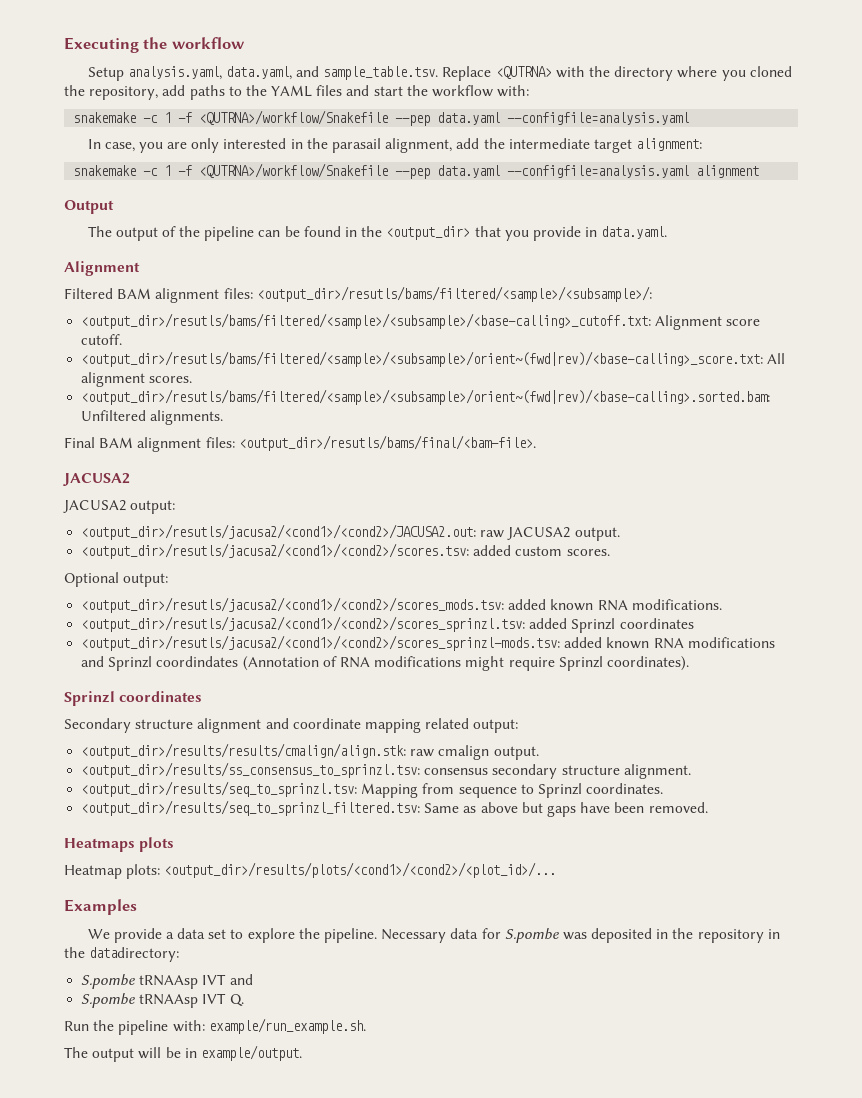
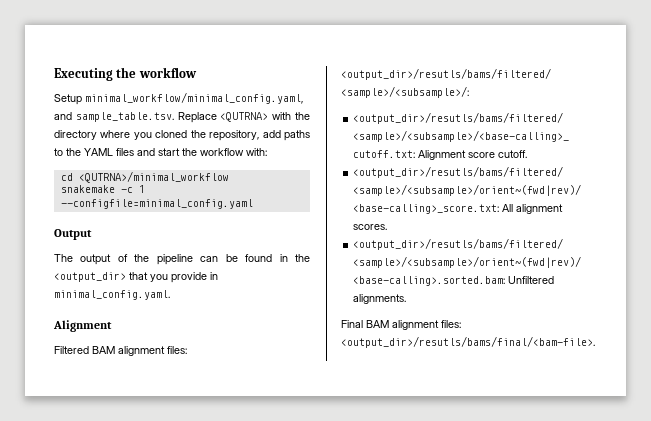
- Setup analysis.yaml, data.yaml, and sample_table.tsv. Replace <QUTRNA> with the directory where you cloned the repository, add paths to the YAML files and start the workflow with:
- snakemake -c 1 -f <QUTRNA>/workflow/Snakefile --pep data.yaml --configfile=analysis.yaml
- In case, you are only interested in the parasail alignment, add the intermediate target alignment:
- snakemake -c 1 -f <QUTRNA>/workflow/Snakefile --pep data.yaml --configfile=analysis.yaml alignment
+ Setup minimal_workflow/minimal_config.yaml, and sample_table.tsv. Replace <QUTRNA> with the directory where you cloned the repository, add paths to the YAML files and start the workflow with:
+ cd <QUTRNA>/minimal_workflow
+ snakemake -c 1 --configfile=minimal_config.yaml
- The output of the pipeline can be found in the <output_dir> that you provide in data.yaml.
+ The output of the pipeline can be found in the <output_dir> that you provide in minimal_config.yaml.
  Final BAM alignment files: <output_dir>/resutls/bams/final/<bam-file>.
- JACUSA2
- JACUSA2 output:
- <output_dir>/resutls/jacusa2/<cond1>/<cond2>/JACUSA2.out: raw JACUSA2 output.
- <output_dir>/resutls/jacusa2/<cond1>/<cond2>/scores.tsv: added custom scores.
- Optional output:
- <output_dir>/resutls/jacusa2/<cond1>/<cond2>/scores_mods.tsv: added known RNA modifications.
- <output_dir>/resutls/jacusa2/<cond1>/<cond2>/scores_sprinzl.tsv: added Sprinzl coordinates
- <output_dir>/resutls/jacusa2/<cond1>/<cond2>/scores_sprinzl-mods.tsv: added known RNA modifications and Sprinzl coordindates (Annotation of RNA modifications might require Sprinzl coordinates).
- Sprinzl coordinates
- Secondary structure alignment and coordinate mapping related output:
- <output_dir>/results/results/cmalign/align.stk: raw cmalign output.
- <output_dir>/results/ss_consensus_to_sprinzl.tsv: consensus secondary structure alignment.
- <output_dir>/results/seq_to_sprinzl.tsv: Mapping from sequence to Sprinzl coordinates.
- <output_dir>/results/seq_to_sprinzl_filtered.tsv: Same as above but gaps have been removed.
- Heatmaps plots
- Heatmap plots: <output_dir>/results/plots/<cond1>/<cond2>/<plot_id>/...
- Examples
- We provide a data set to explore the pipeline. Necessary data for S.pombe was deposited in the repository in the datadirectory:
- S.pombe tRNAAsp IVT and
- S.pombe tRNAAsp IVT Q.
- Run the pipeline with: example/run_example.sh.
- The output will be in example/output.

